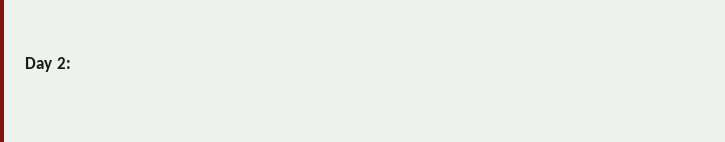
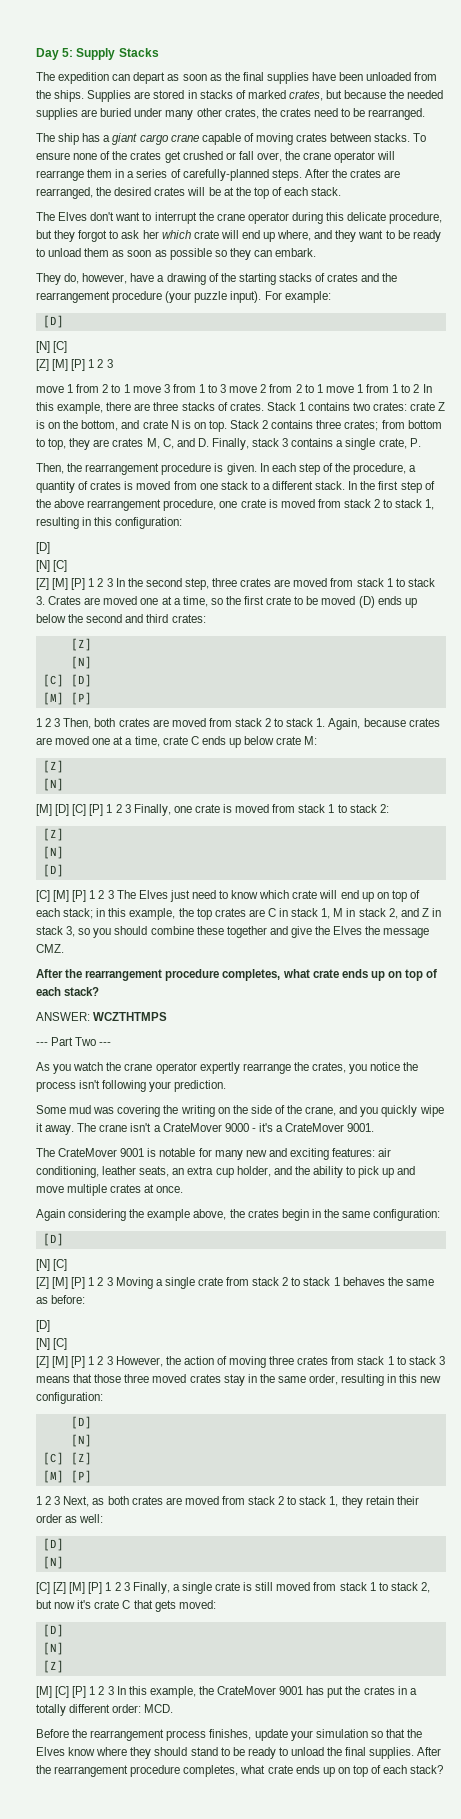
- Day 2:
+ Day 5: Supply Stacks
+ The expedition can depart as soon as the final supplies have been unloaded from the ships. Supplies are stored in stacks of marked crates, but because the needed supplies are buried under many other crates, the crates need to be rearranged.
+ The ship has a giant cargo crane capable of moving crates between stacks. To ensure none of the crates get crushed or fall over, the crane operator will rearrange them in a series of carefully-planned steps. After the crates are rearranged, the desired crates will be at the top of each stack.
+ The Elves don't want to interrupt the crane operator during this delicate procedure, but they forgot to ask her which crate will end up where, and they want to be ready to unload them as soon as possible so they can embark.
+ They do, however, have a drawing of the starting stacks of crates and the rearrangement procedure (your puzzle input). For example:
+ [D]
+ [N] [C]
+ [Z] [M] [P] 1 2 3
+ move 1 from 2 to 1 move 3 from 1 to 3 move 2 from 2 to 1 move 1 from 1 to 2 In this example, there are three stacks of crates. Stack 1 contains two crates: crate Z is on the bottom, and crate N is on top. Stack 2 contains three crates; from bottom to top, they are crates M, C, and D. Finally, stack 3 contains a single crate, P.
+ Then, the rearrangement procedure is given. In each step of the procedure, a quantity of crates is moved from one stack to a different stack. In the first step of the above rearrangement procedure, one crate is moved from stack 2 to stack 1, resulting in this configuration:
+ [D]
+ [N] [C]
+ [Z] [M] [P] 1 2 3 In the second step, three crates are moved from stack 1 to stack 3. Crates are moved one at a time, so the first crate to be moved (D) ends up below the second and third crates:
+ [Z]
+ [N]
+ [C] [D]
+ [M] [P]
+ 1 2 3 Then, both crates are moved from stack 2 to stack 1. Again, because crates are moved one at a time, crate C ends up below crate M:
+ [Z]
+ [N]
+ [M] [D] [C] [P] 1 2 3 Finally, one crate is moved from stack 1 to stack 2:
+ [Z]
+ [N]
+ [D]
+ [C] [M] [P] 1 2 3 The Elves just need to know which crate will end up on top of each stack; in this example, the top crates are C in stack 1, M in stack 2, and Z in stack 3, so you should combine these together and give the Elves the message CMZ.
+ After the rearrangement procedure completes, what crate ends up on top of each stack?
+ ANSWER: WCZTHTMPS
+ --- Part Two ---
+ As you watch the crane operator expertly rearrange the crates, you notice the process isn't following your prediction.
+ Some mud was covering the writing on the side of the crane, and you quickly wipe it away. The crane isn't a CrateMover 9000 - it's a CrateMover 9001.
+ The CrateMover 9001 is notable for many new and exciting features: air conditioning, leather seats, an extra cup holder, and the ability to pick up and move multiple crates at once.
+ Again considering the example above, the crates begin in the same configuration:
+ [D]
+ [N] [C]
+ [Z] [M] [P] 1 2 3 Moving a single crate from stack 2 to stack 1 behaves the same as before:
+ [D]
+ [N] [C]
+ [Z] [M] [P] 1 2 3 However, the action of moving three crates from stack 1 to stack 3 means that those three moved crates stay in the same order, resulting in this new configuration:
+ [D]
+ [N]
+ [C] [Z]
+ [M] [P]
+ 1 2 3 Next, as both crates are moved from stack 2 to stack 1, they retain their order as well:
+ [D]
+ [N]
+ [C] [Z] [M] [P] 1 2 3 Finally, a single crate is still moved from stack 1 to stack 2, but now it's crate C that gets moved:
+ [D]
+ [N]
+ [Z]
+ [M] [C] [P] 1 2 3 In this example, the CrateMover 9001 has put the crates in a totally different order: MCD.
+ Before the rearrangement process finishes, update your simulation so that the Elves know where they should stand to be ready to unload the final supplies. After the rearrangement procedure completes, what crate ends up on top of each stack?

